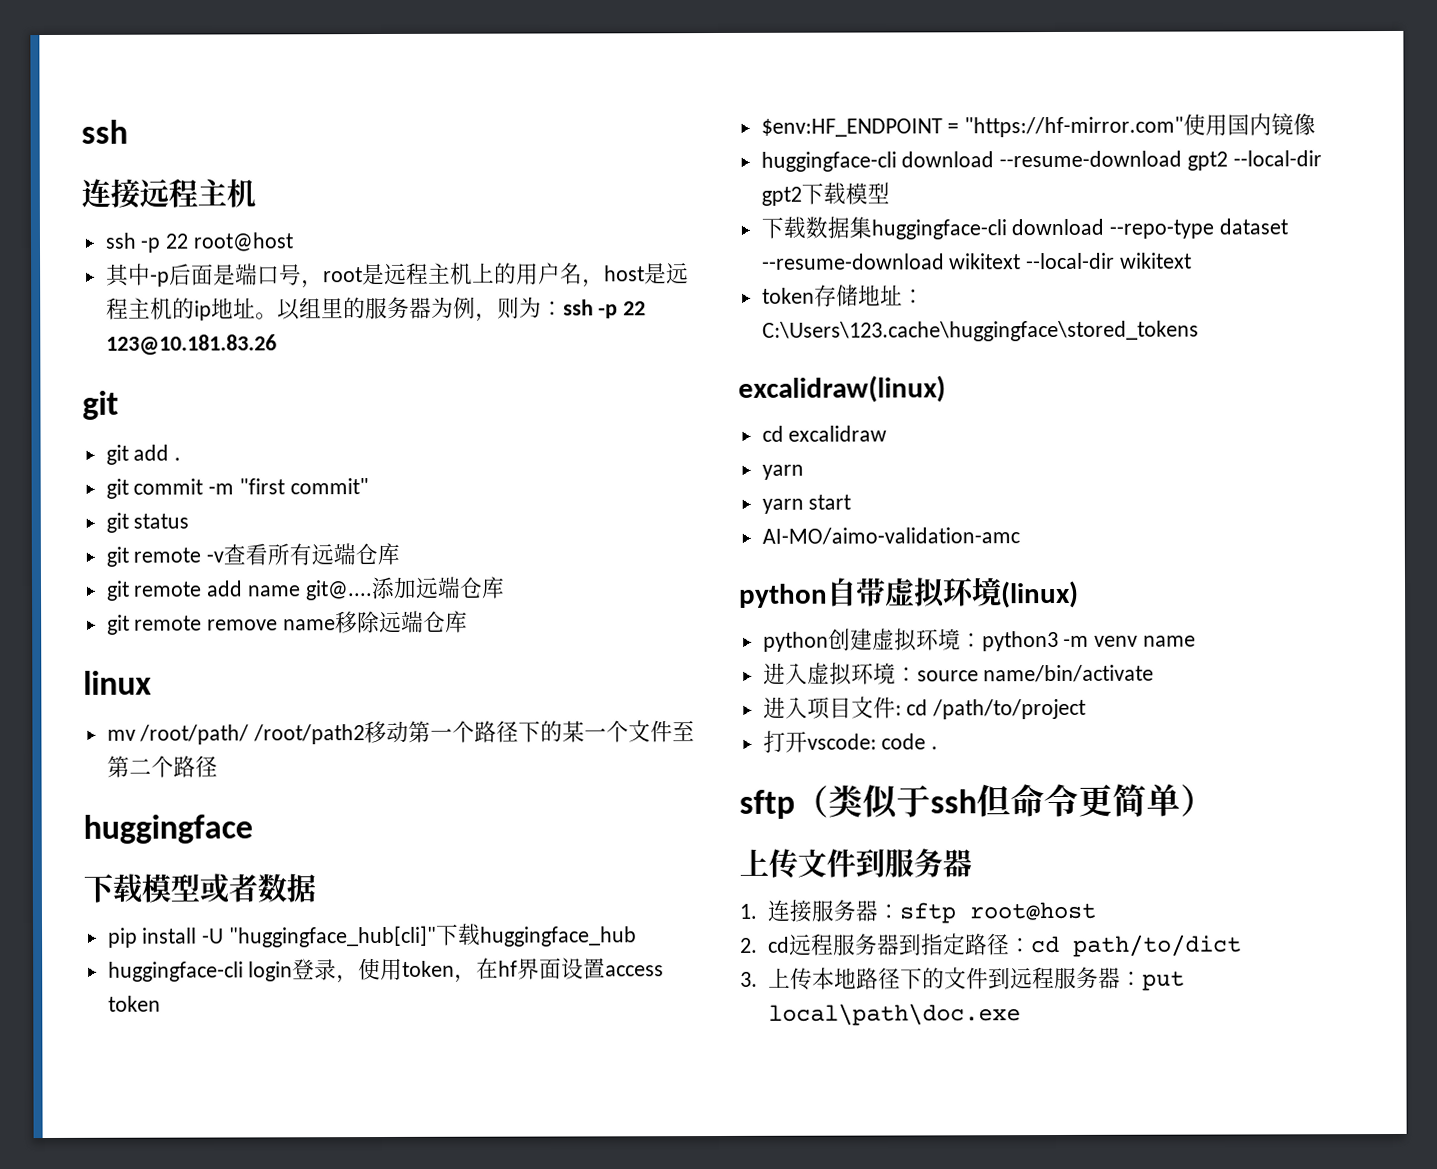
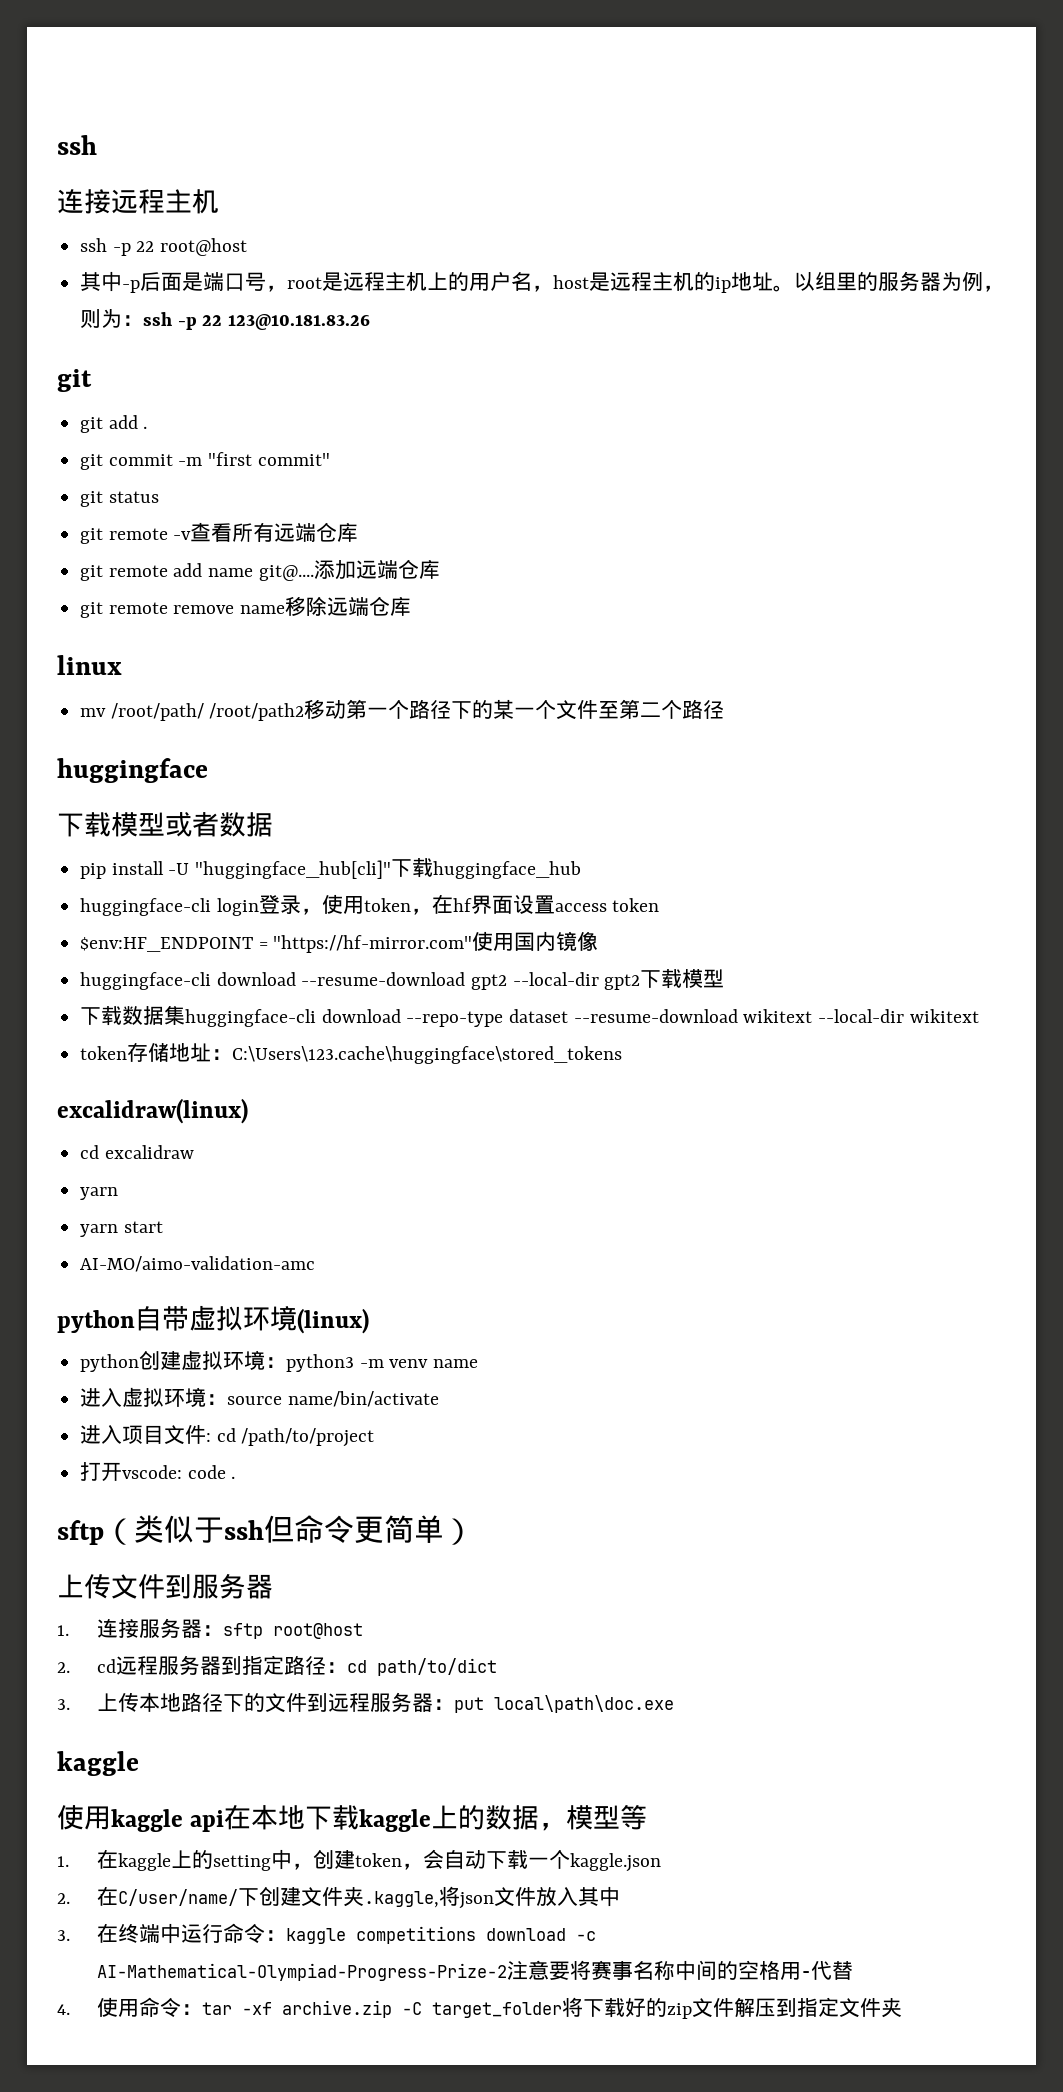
  3.上传本地路径下的文件到远程服务器：put local\path\doc.exe
+ kaggle
+ 使用kaggle api在本地下载kaggle上的数据，模型等
+ 1.在kaggle上的setting中，创建token，会自动下载一个kaggle.json
+ 2.在C/user/name/下创建文件夹.kaggle,将json文件放入其中
+ 3.在终端中运行命令：kaggle competitions download -c AI-Mathematical-Olympiad-Progress-Prize-2注意要将赛事名称中间的空格用-代替
+ 4.使用命令：tar -xf archive.zip -C target_folder将下载好的zip文件解压到指定文件夹

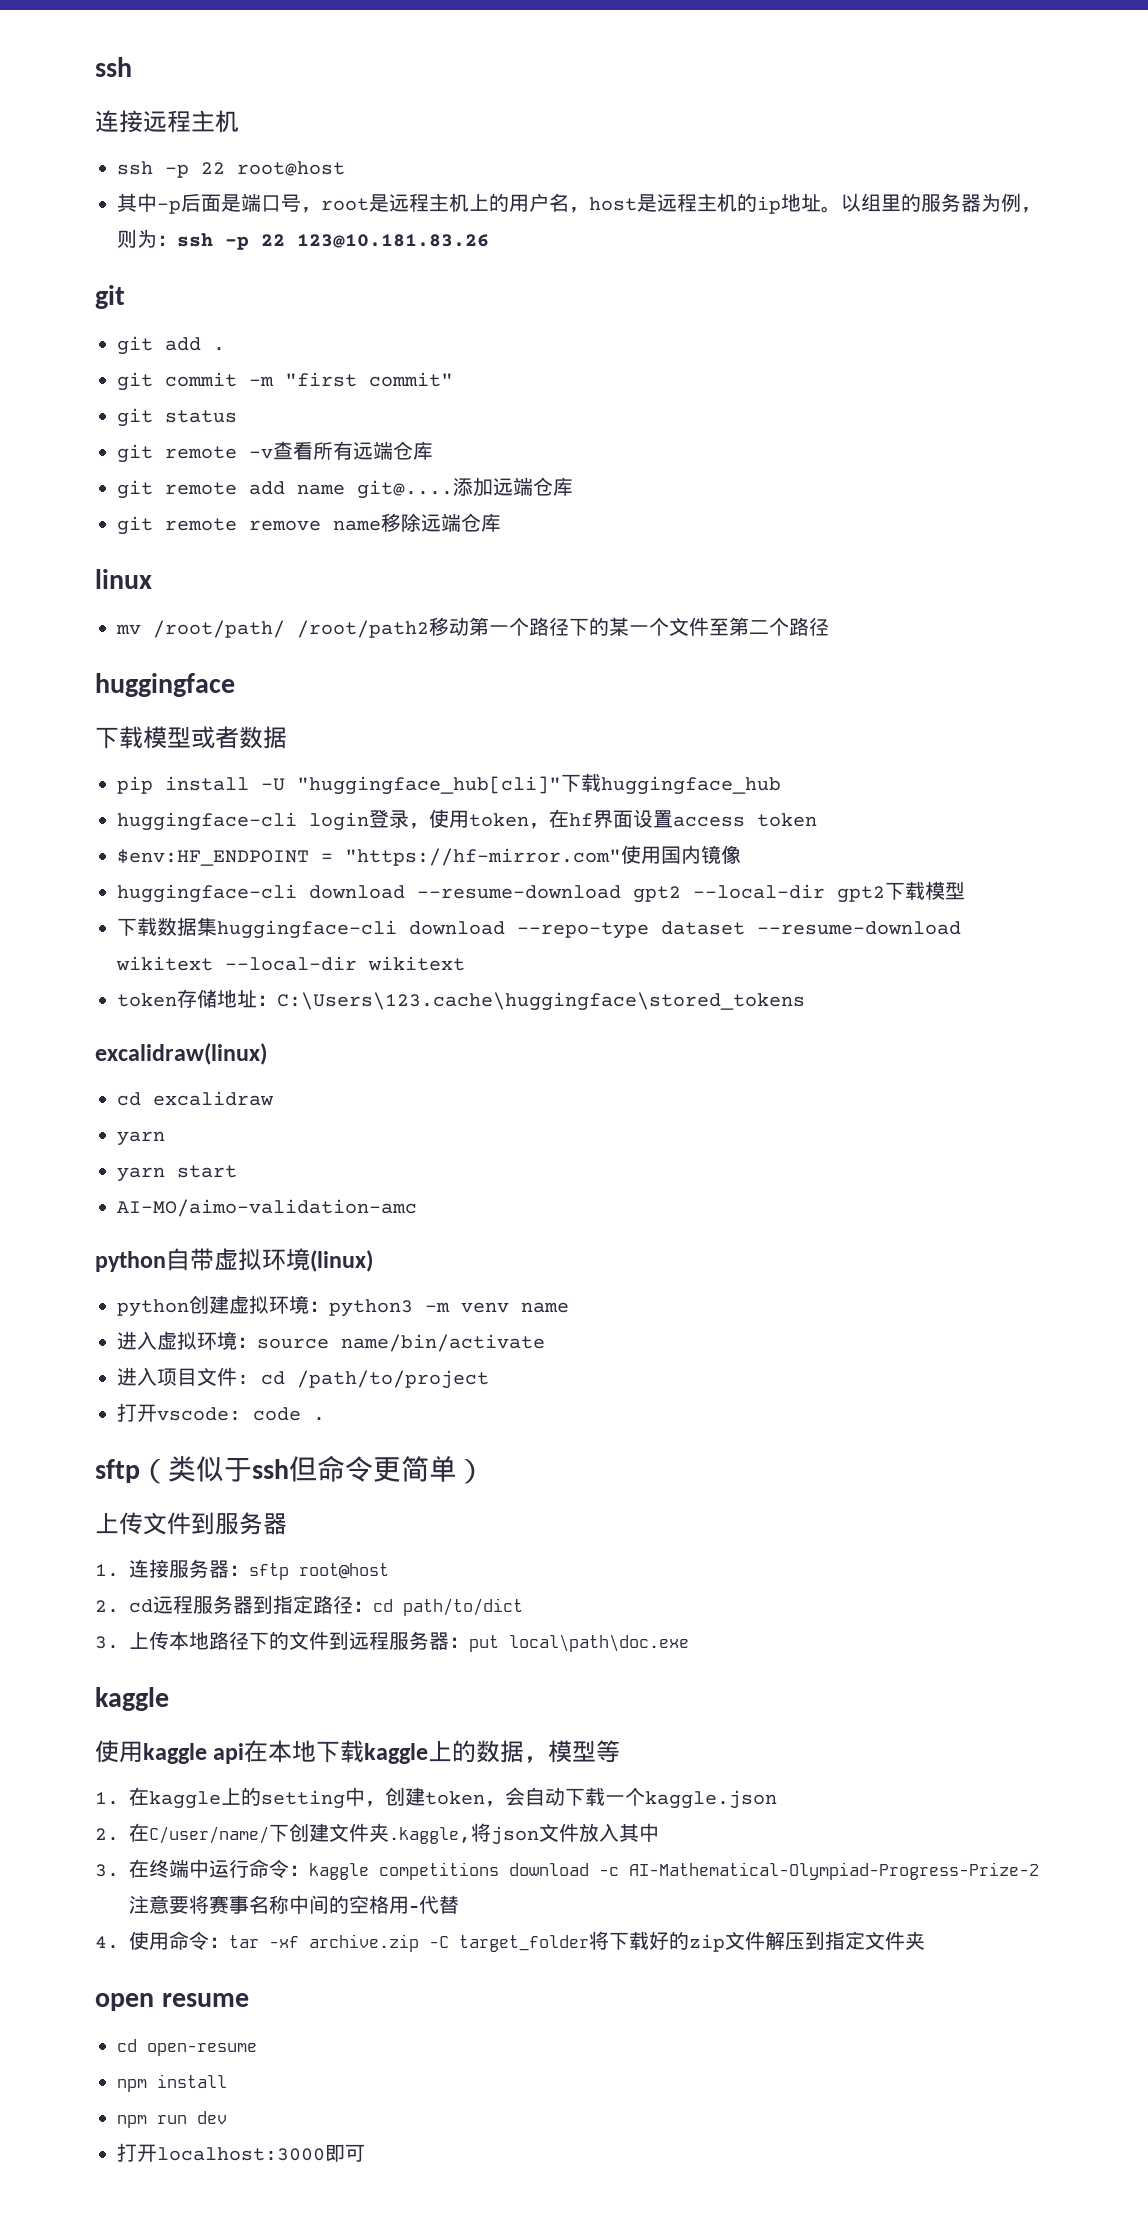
+ open resume
+ cd open-resume
+ npm install
+ npm run dev
+ 打开localhost:3000即可

